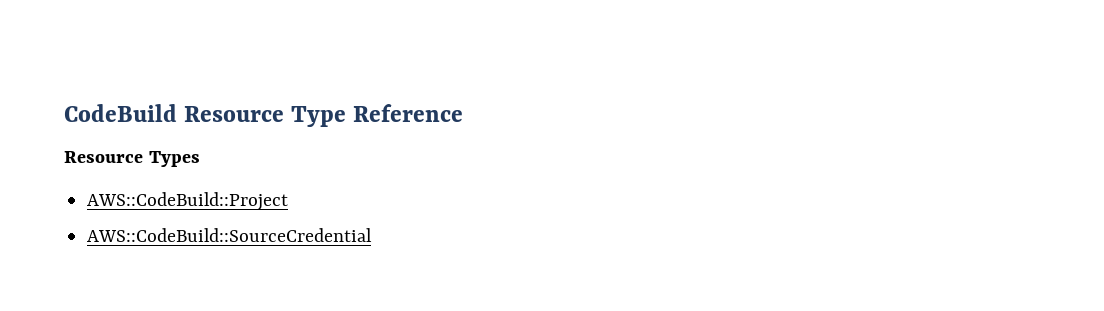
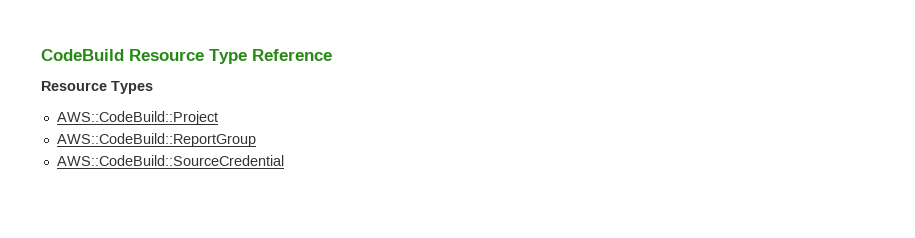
+ AWS::CodeBuild::ReportGroup

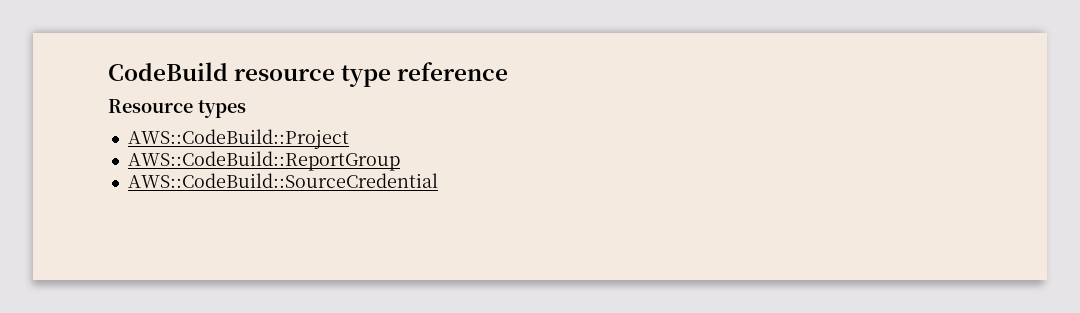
- CodeBuild Resource Type Reference
- Resource Types
+ CodeBuild resource type reference
+ Resource types

